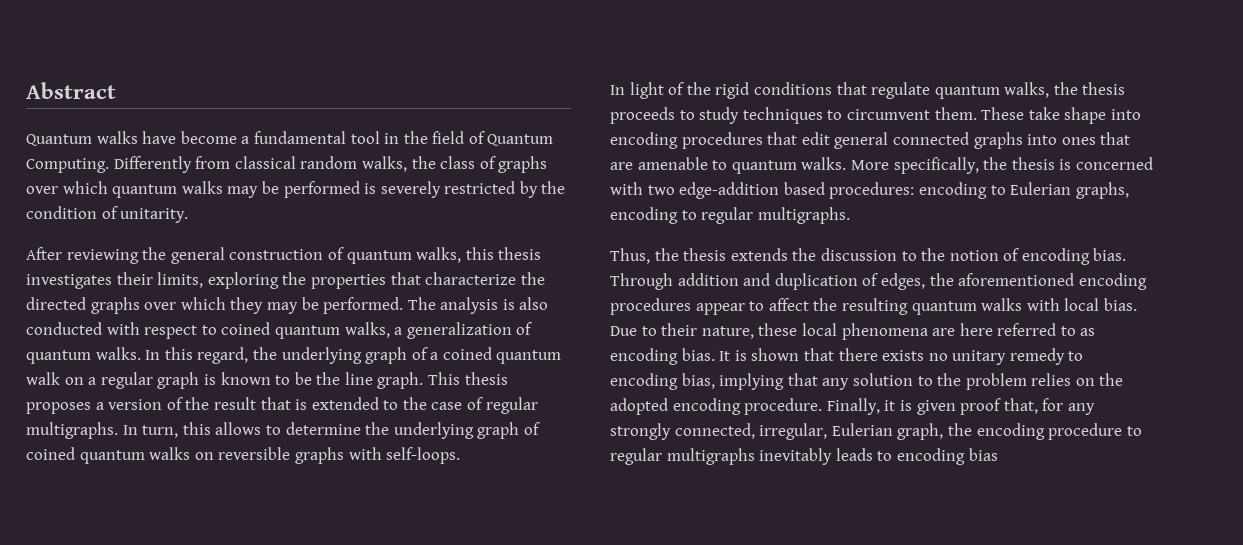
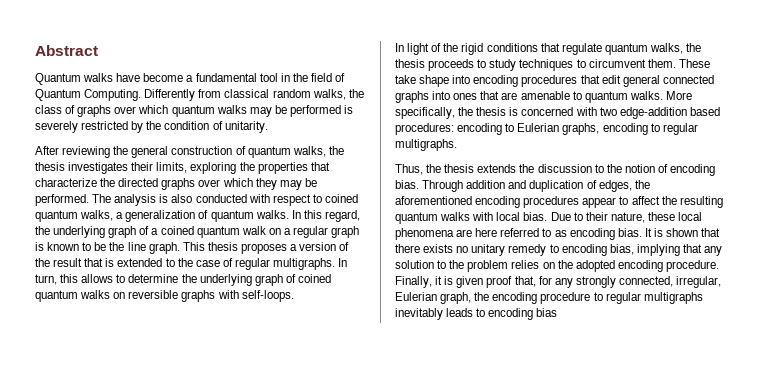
- After reviewing the general construction of quantum walks, this thesis investigates their limits, exploring the properties that characterize the directed graphs over which they may be performed.
+ After reviewing the general construction of quantum walks, the thesis investigates their limits, exploring the properties that characterize the directed graphs over which they may be performed.

